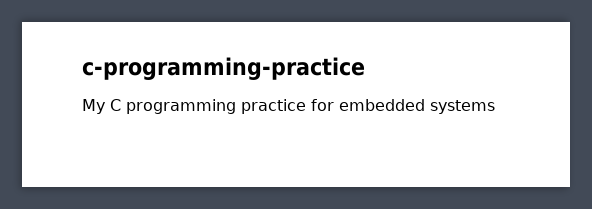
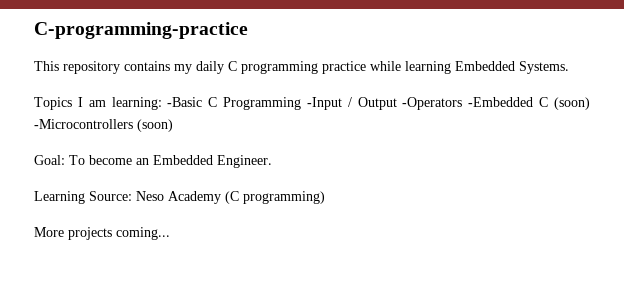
- c-programming-practice
- My C programming practice for embedded systems
+ C-programming-practice
+ This repository contains my daily C programming practice while learning Embedded Systems.
+ Topics I am learning: -Basic C Programming -Input / Output -Operators -Embedded C (soon) -Microcontrollers (soon)
+ Goal: To become an Embedded Engineer.
+ Learning Source: Neso Academy (C programming)
+ More projects coming...

